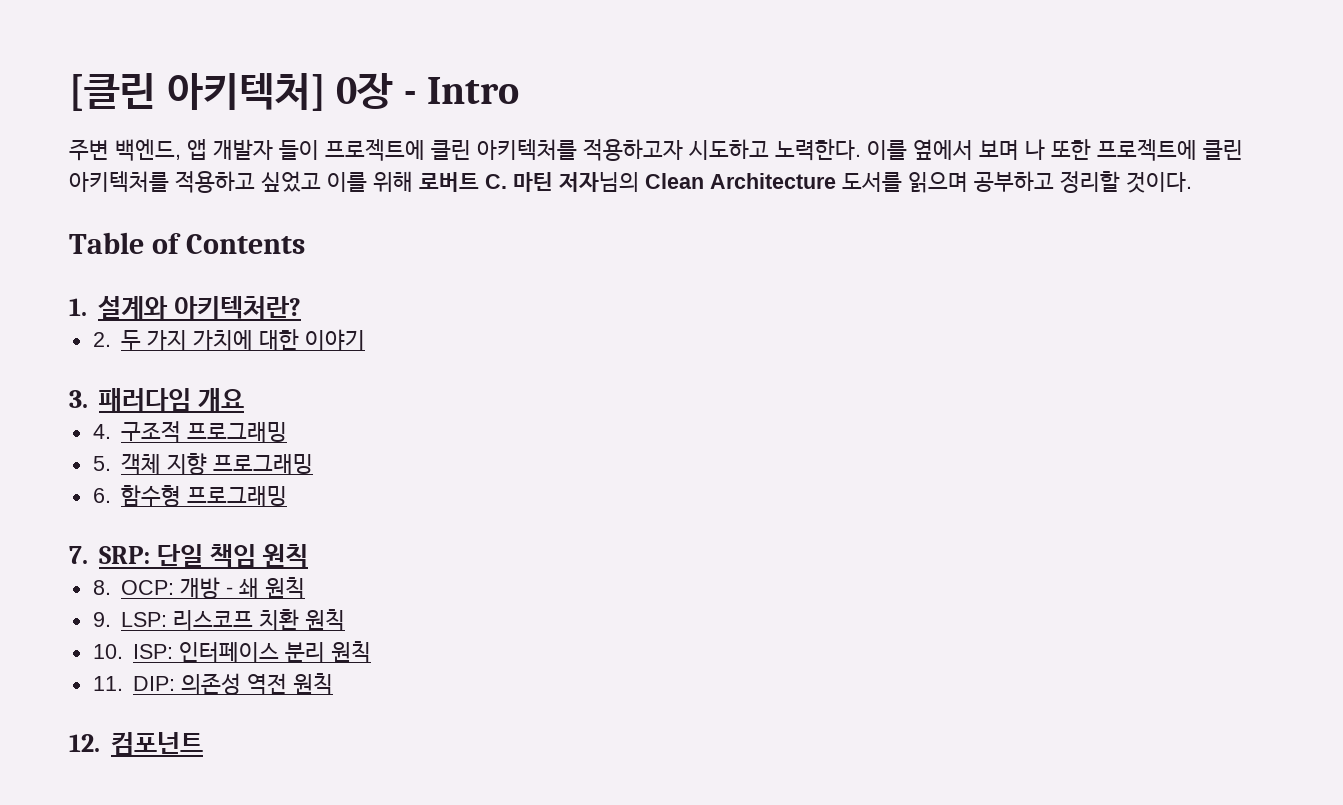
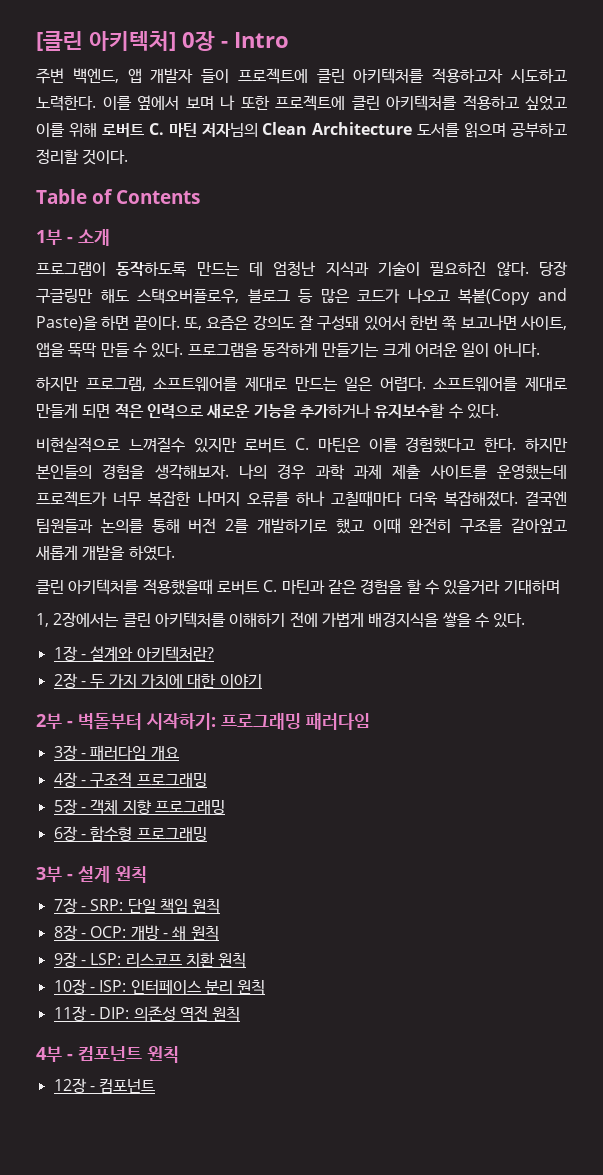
- 1. 설계와 아키텍처란?
+ 1부 - 소개
+ 프로그램이 동작하도록 만드는 데 엄청난 지식과 기술이 필요하진 않다. 당장 구글링만 해도 스택오버플로우, 블로그 등 많은 코드가 나오고 복붙(Copy and Paste)을 하면 끝이다. 또, 요즘은 강의도 잘 구성돼 있어서 한번 쭉 보고나면 사이트, 앱을 뚝딱 만들 수 있다. 프로그램을 동작하게 만들기는 크게 어려운 일이 아니다.
+ 하지만 프로그램, 소프트웨어를 제대로 만드는 일은 어렵다. 소프트웨어를 제대로 만들게 되면 적은 인력으로 새로운 기능을 추가하거나 유지보수할 수 있다.
+ 비현실적으로 느껴질수 있지만 로버트 C. 마틴은 이를 경험했다고 한다. 하지만 본인들의 경험을 생각해보자. 나의 경우 과학 과제 제출 사이트를 운영했는데 프로젝트가 너무 복잡한 나머지 오류를 하나 고칠때마다 더욱 복잡해졌다. 결국엔 팀원들과 논의를 통해 버전 2를 개발하기로 했고 이때 완전히 구조를 갈아엎고 새롭게 개발을 하였다.
+ 클린 아키텍처를 적용했을때 로버트 C. 마틴과 같은 경험을 할 수 있을거라 기대하며
+ 1, 2장에서는 클린 아키텍처를 이해하기 전에 가볍게 배경지식을 쌓을 수 있다.
+ 1장 - 설계와 아키텍처란?
- 2. 두 가지 가치에 대한 이야기
+ 2장 - 두 가지 가치에 대한 이야기
- 3. 패러다임 개요
+ 2부 - 벽돌부터 시작하기: 프로그래밍 패러다임
+ 3장 - 패러다임 개요
- 4. 구조적 프로그래밍
+ 4장 - 구조적 프로그래밍
- 5. 객체 지향 프로그래밍
+ 5장 - 객체 지향 프로그래밍
- 6. 함수형 프로그래밍
+ 6장 - 함수형 프로그래밍
- 7. SRP: 단일 책임 원칙
+ 3부 - 설계 원칙
+ 7장 - SRP: 단일 책임 원칙
- 8. OCP: 개방 - 쇄 원칙
+ 8장 - OCP: 개방 - 쇄 원칙
- 9. LSP: 리스코프 치환 원칙
+ 9장 - LSP: 리스코프 치환 원칙
- 10. ISP: 인터페이스 분리 원칙
+ 10장 - ISP: 인터페이스 분리 원칙
- 11. DIP: 의존성 역전 원칙
+ 11장 - DIP: 의존성 역전 원칙
- 12. 컴포넌트
+ 4부 - 컴포넌트 원칙
+ 12장 - 컴포넌트

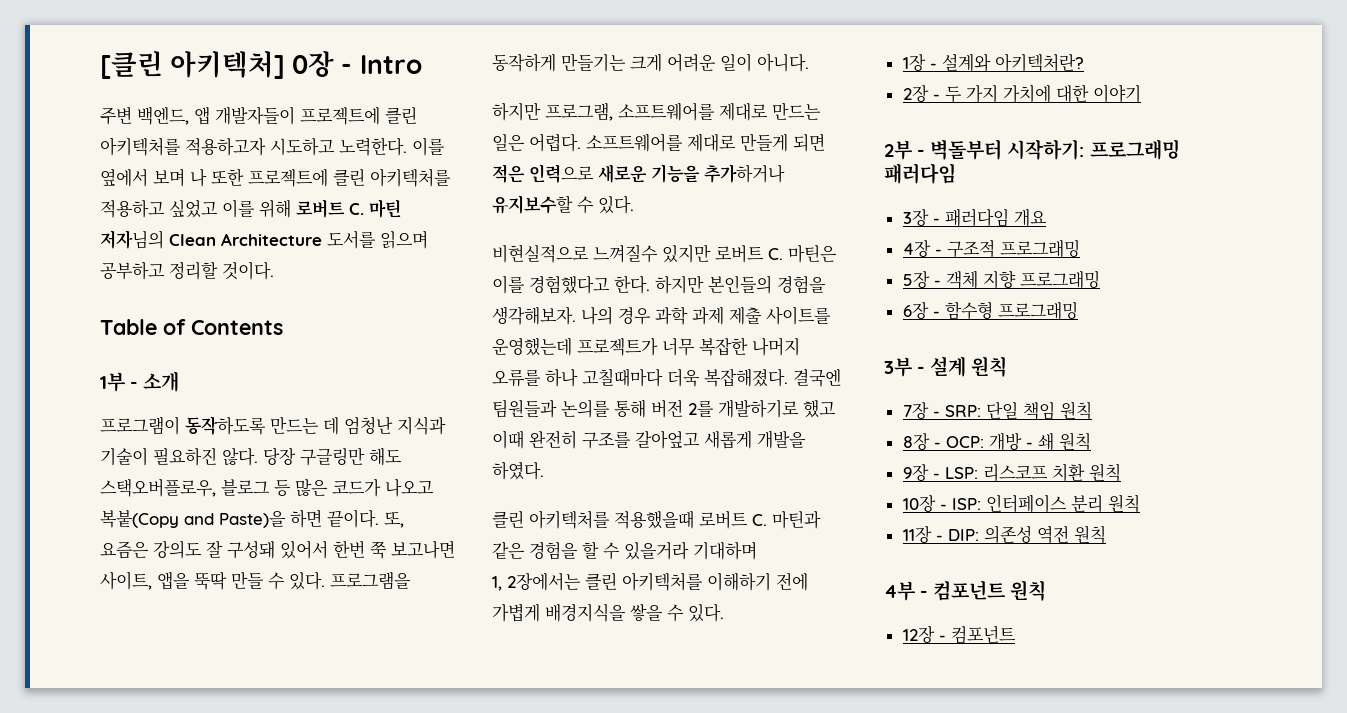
- 주변 백엔드, 앱 개발자 들이 프로젝트에 클린 아키텍처를 적용하고자 시도하고 노력한다.
+ 주변 백엔드, 앱 개발자들이 프로젝트에 클린 아키텍처를 적용하고자 시도하고 노력한다.

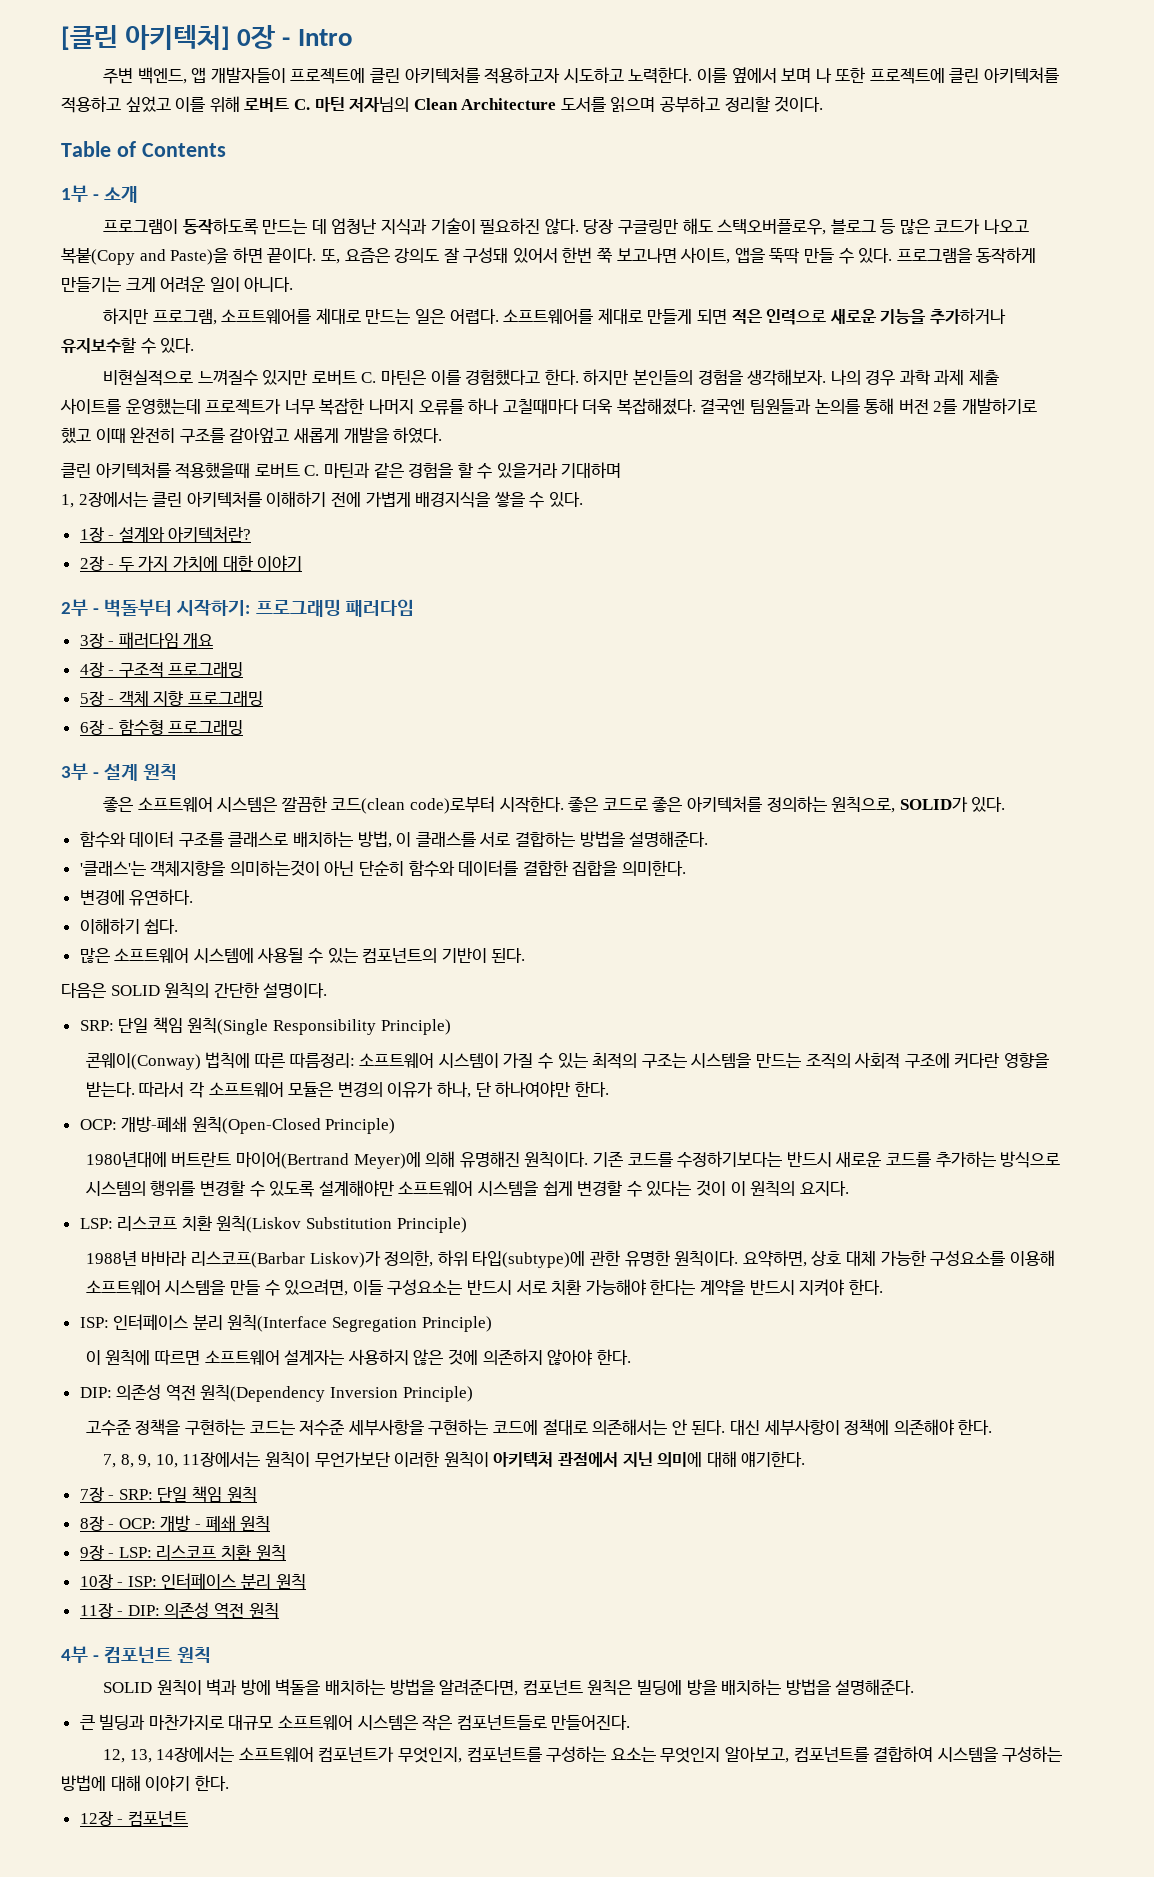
+ 좋은 소프트웨어 시스템은 깔끔한 코드(clean code)로부터 시작한다. 좋은 코드로 좋은 아키텍처를 정의하는 원칙으로, SOLID가 있다.
+ 함수와 데이터 구조를 클래스로 배치하는 방법, 이 클래스를 서로 결합하는 방법을 설명해준다.
+ '클래스'는 객체지향을 의미하는것이 아닌 단순히 함수와 데이터를 결합한 집합을 의미한다.
+ 변경에 유연하다.
+ 이해하기 쉽다.
+ 많은 소프트웨어 시스템에 사용될 수 있는 컴포넌트의 기반이 된다.
+ 다음은 SOLID 원칙의 간단한 설명이다.
+ SRP: 단일 책임 원칙(Single Responsibility Principle)
+ 콘웨이(Conway) 법칙에 따른 따름정리: 소프트웨어 시스템이 가질 수 있는 최적의 구조는 시스템을 만드는 조직의 사회적 구조에 커다란 영향을 받는다. 따라서 각 소프트웨어 모듈은 변경의 이유가 하나, 단 하나여야만 한다.
+ OCP: 개방-폐쇄 원칙(Open-Closed Principle)
+ 1980년대에 버트란트 마이어(Bertrand Meyer)에 의해 유명해진 원칙이다. 기존 코드를 수정하기보다는 반드시 새로운 코드를 추가하는 방식으로 시스템의 행위를 변경할 수 있도록 설계해야만 소프트웨어 시스템을 쉽게 변경할 수 있다는 것이 이 원칙의 요지다.
+ LSP: 리스코프 치환 원칙(Liskov Substitution Principle)
+ 1988년 바바라 리스코프(Barbar Liskov)가 정의한, 하위 타입(subtype)에 관한 유명한 원칙이다. 요약하면, 상호 대체 가능한 구성요소를 이용해 소프트웨어 시스템을 만들 수 있으려면, 이들 구성요소는 반드시 서로 치환 가능해야 한다는 계약을 반드시 지켜야 한다.
+ ISP: 인터페이스 분리 원칙(Interface Segregation Principle)
+ 이 원칙에 따르면 소프트웨어 설계자는 사용하지 않은 것에 의존하지 않아야 한다.
+ DIP: 의존성 역전 원칙(Dependency Inversion Principle)
+ 고수준 정책을 구현하는 코드는 저수준 세부사항을 구현하는 코드에 절대로 의존해서는 안 된다. 대신 세부사항이 정책에 의존해야 한다.
+ 7, 8, 9, 10, 11장에서는 원칙이 무언가보단 이러한 원칙이 아키텍처 관점에서 지닌 의미에 대해 얘기한다.
- 8장 - OCP: 개방 - 쇄 원칙
+ 8장 - OCP: 개방 - 폐쇄 원칙
+ SOLID 원칙이 벽과 방에 벽돌을 배치하는 방법을 알려준다면, 컴포넌트 원칙은 빌딩에 방을 배치하는 방법을 설명해준다.
+ 큰 빌딩과 마찬가지로 대규모 소프트웨어 시스템은 작은 컴포넌트들로 만들어진다.
+ 12, 13, 14장에서는 소프트웨어 컴포넌트가 무엇인지, 컴포넌트를 구성하는 요소는 무엇인지 알아보고, 컴포넌트를 결합하여 시스템을 구성하는 방법에 대해 이야기 한다.

